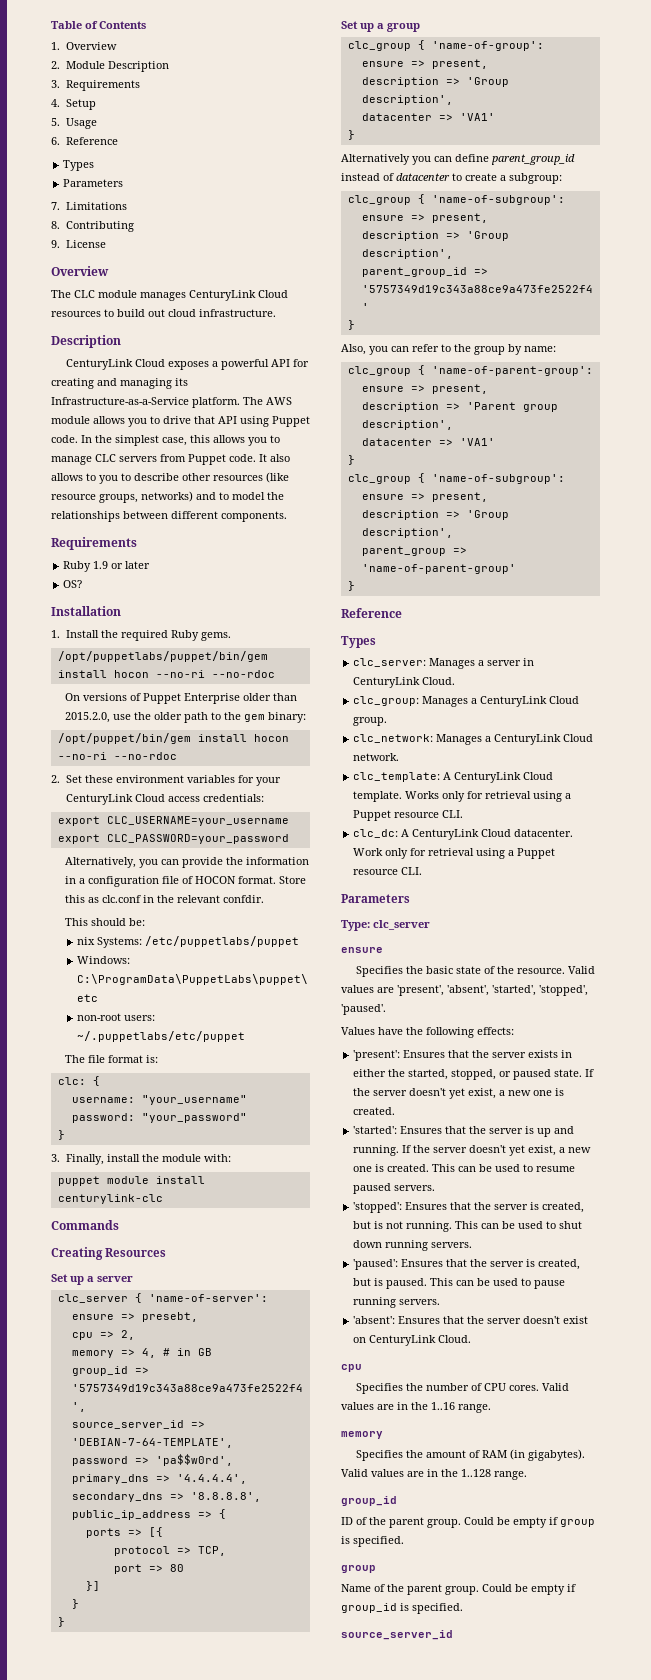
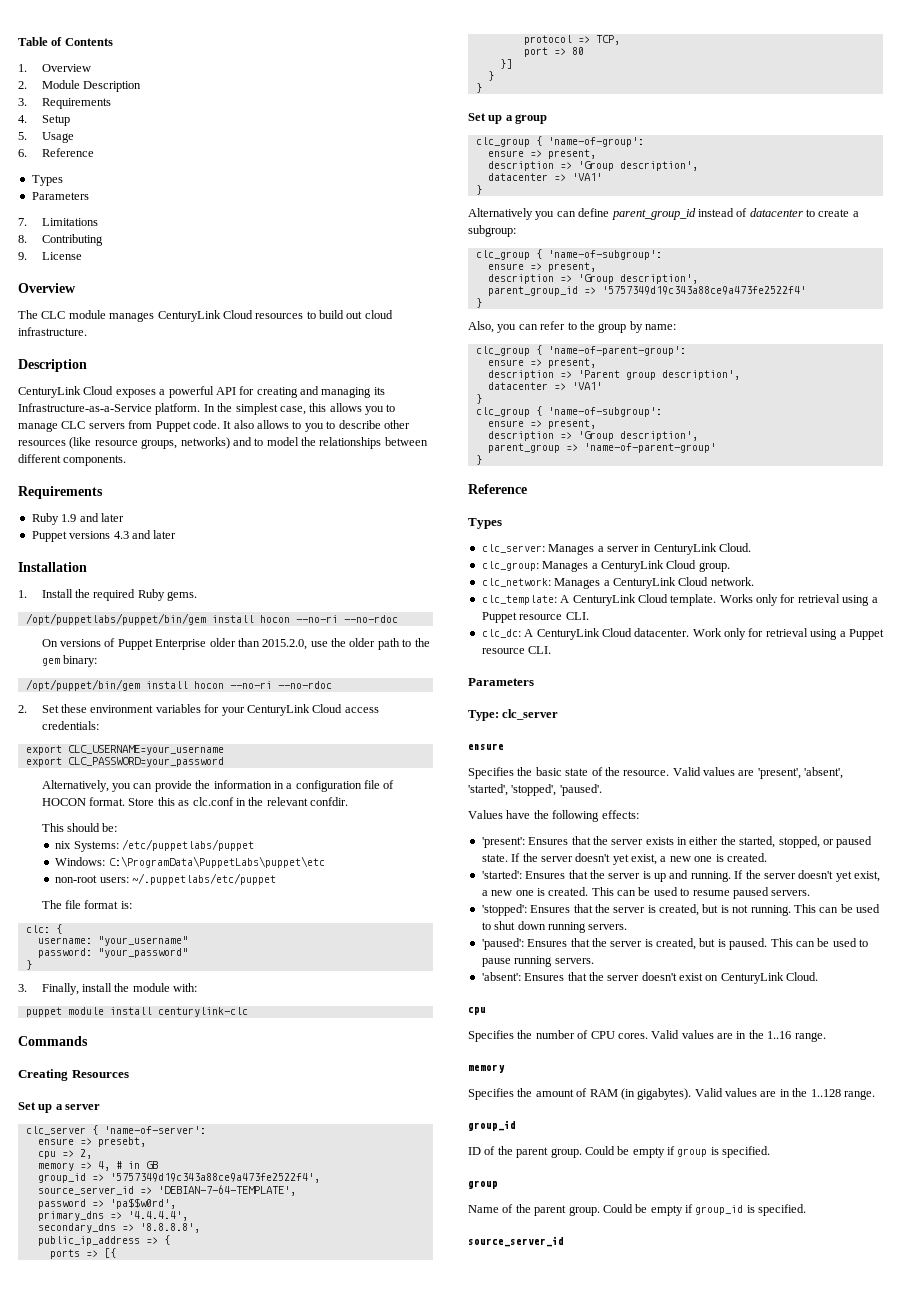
- The AWS module allows you to drive that API using Puppet code.
- Ruby 1.9 or later
- OS?
+ Ruby 1.9 and later
+ Puppet versions 4.3 and later

